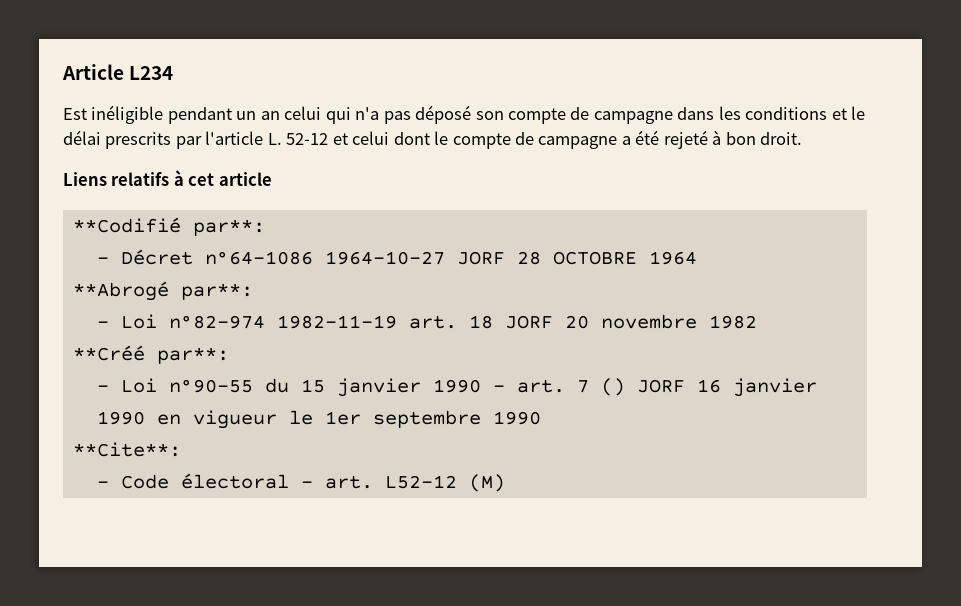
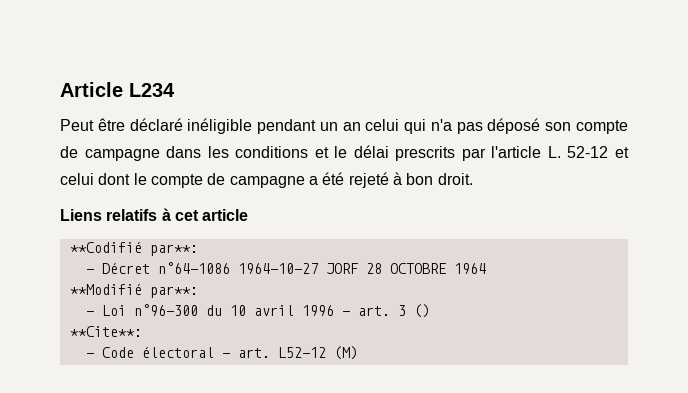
- Est inéligible pendant un an celui qui n'a pas déposé son compte de campagne dans les conditions et le délai prescrits par l'article L. 52-12 et celui dont le compte de campagne a été rejeté à bon droit.
+ Peut être déclaré inéligible pendant un an celui qui n'a pas déposé son compte de campagne dans les conditions et le délai prescrits par l'article L. 52-12 et celui dont le compte de campagne a été rejeté à bon droit.
- **Abrogé par**:
- - Loi n°82-974 1982-11-19 art. 18 JORF 20 novembre 1982
- **Créé par**:
- - Loi n°90-55 du 15 janvier 1990 - art. 7 () JORF 16 janvier 1990 en vigueur le 1er septembre 1990
+ **Modifié par**:
+ - Loi n°96-300 du 10 avril 1996 - art. 3 ()

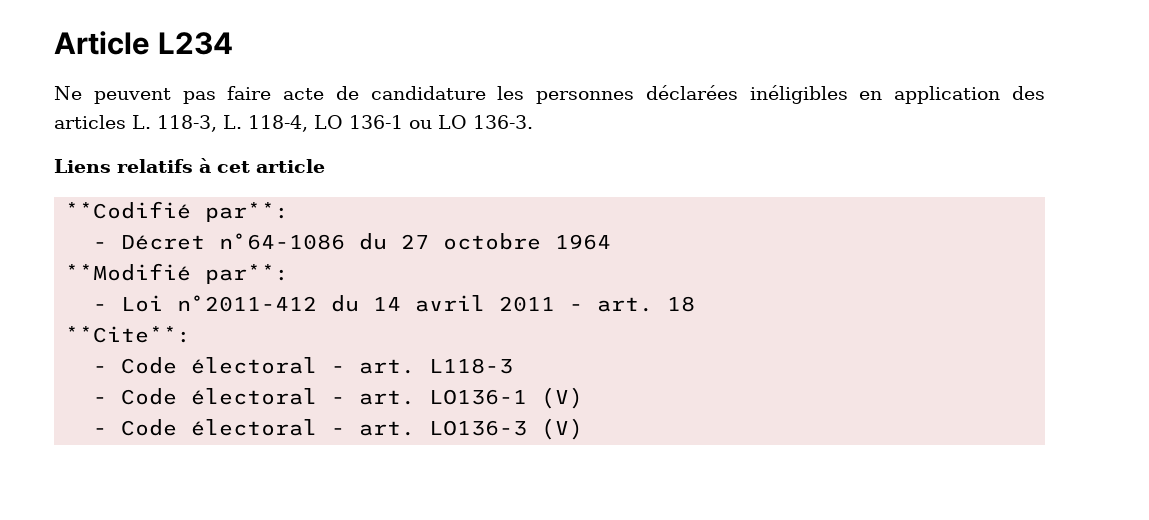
- Peut être déclaré inéligible pendant un an celui qui n'a pas déposé son compte de campagne dans les conditions et le délai prescrits par l'article L. 52-12 et celui dont le compte de campagne a été rejeté à bon droit.
+ Ne peuvent pas faire acte de candidature les personnes déclarées inéligibles en application des articles L. 118-3, L. 118-4, LO 136-1 ou LO 136-3.
- - Décret n°64-1086 1964-10-27 JORF 28 OCTOBRE 1964
+ - Décret n°64-1086 du 27 octobre 1964
- - Loi n°96-300 du 10 avril 1996 - art. 3 ()
+ - Loi n°2011-412 du 14 avril 2011 - art. 18
- - Code électoral - art. L52-12 (M)
+ - Code électoral - art. L118-3
+ - Code électoral - art. LO136-1 (V)
+ - Code électoral - art. LO136-3 (V)

